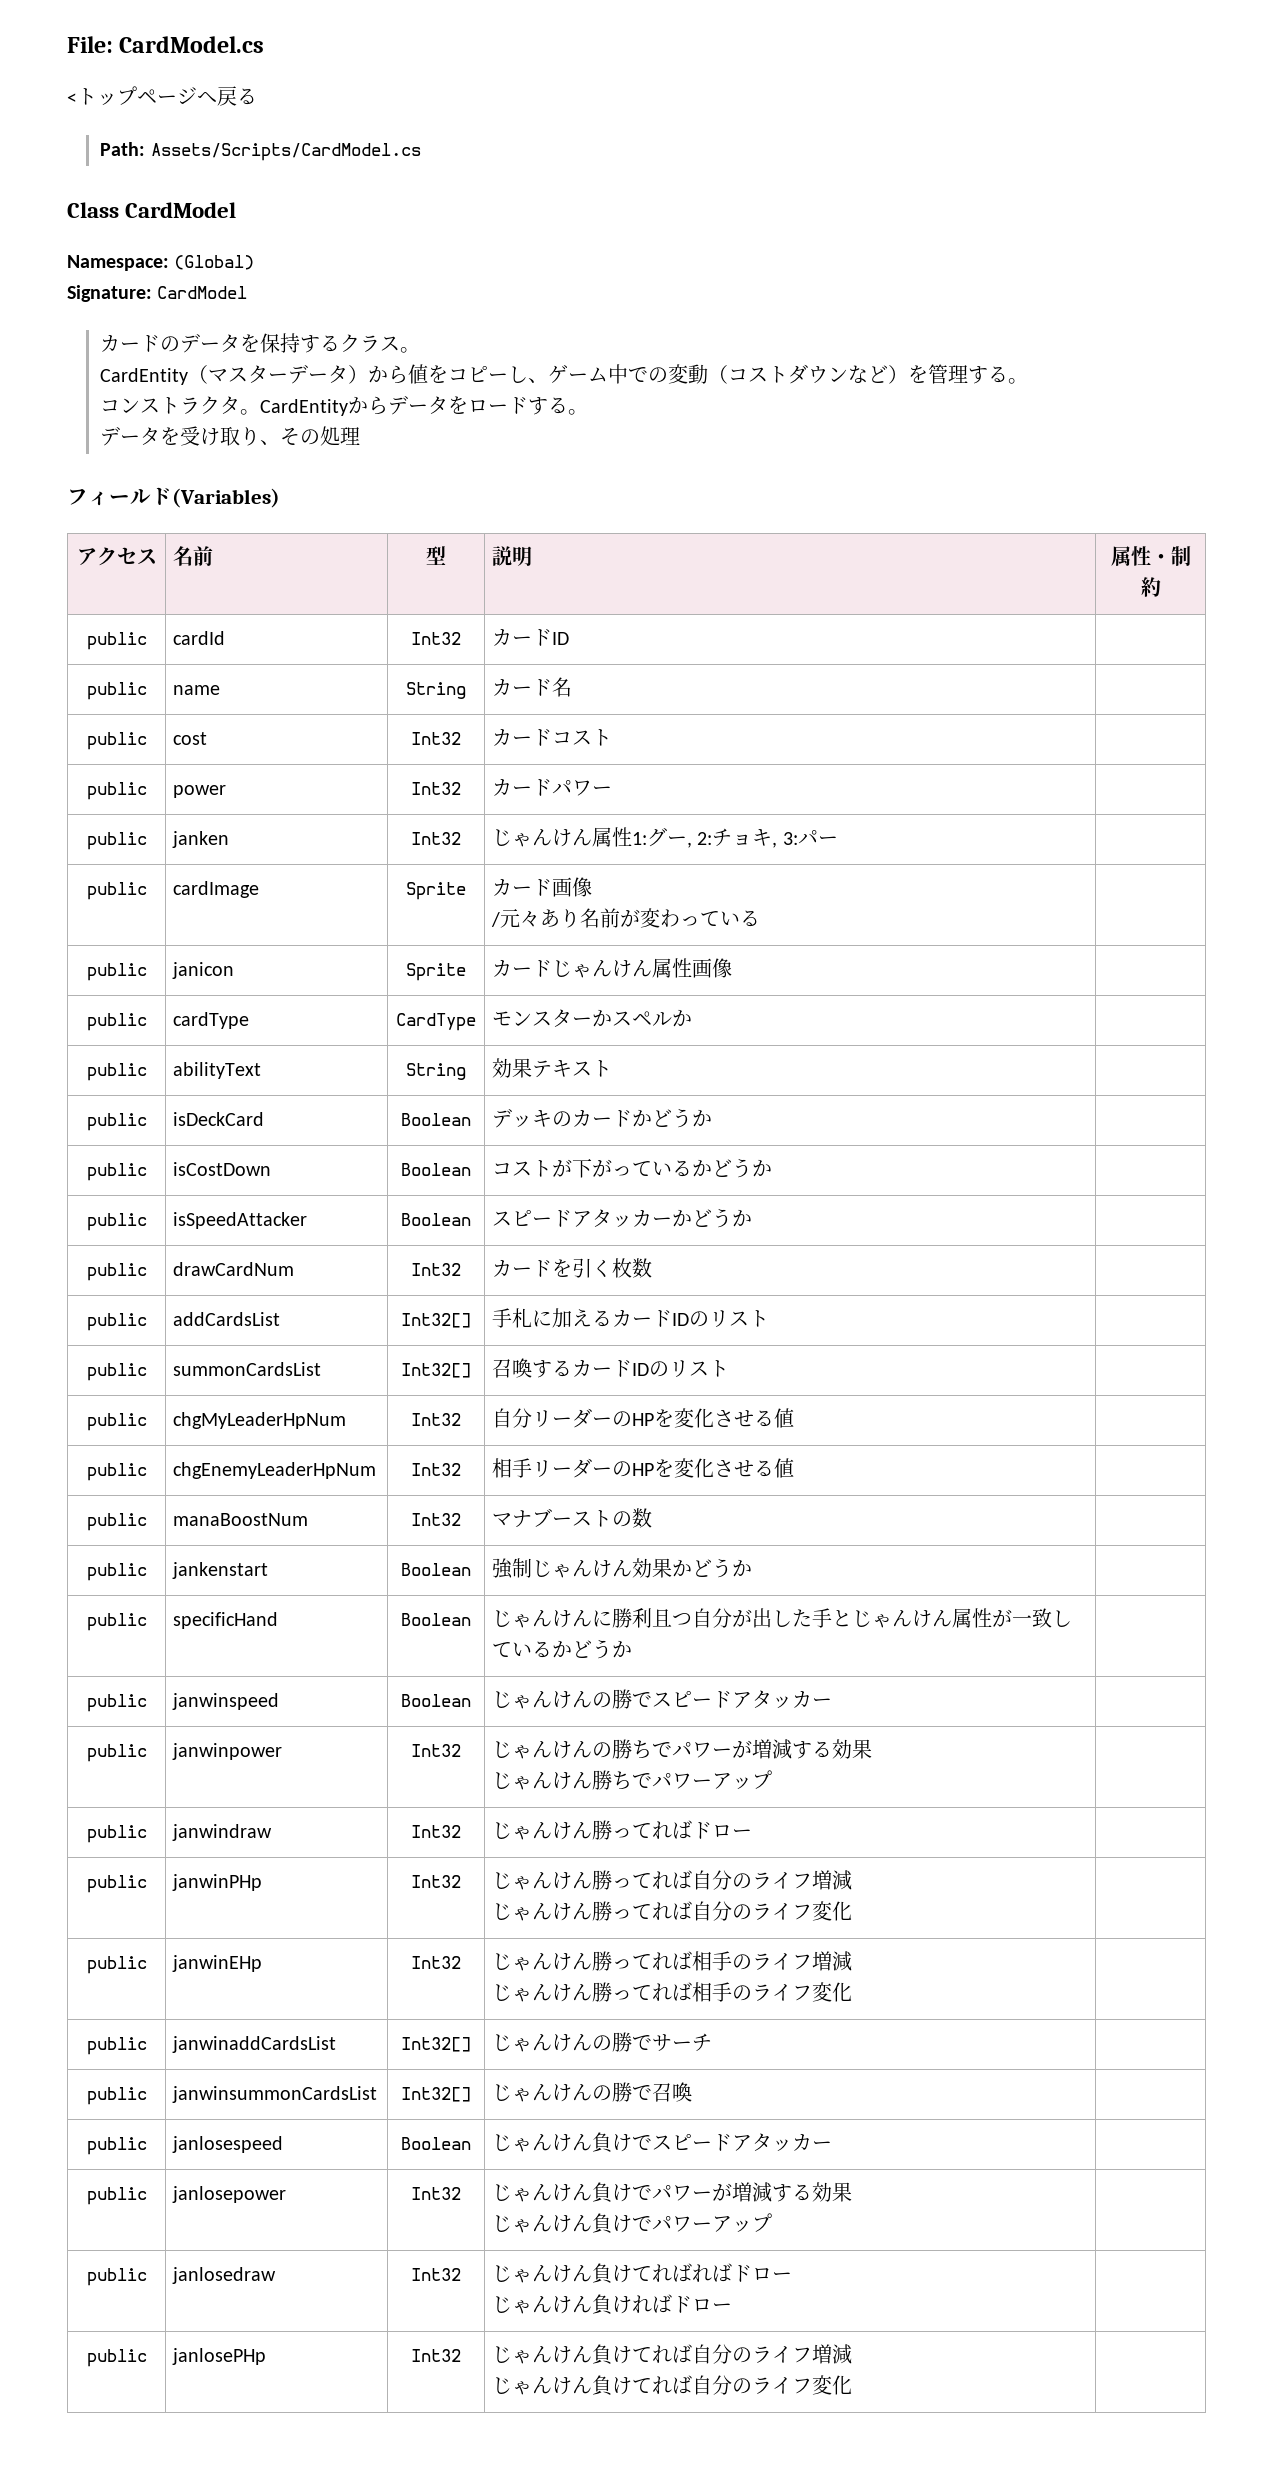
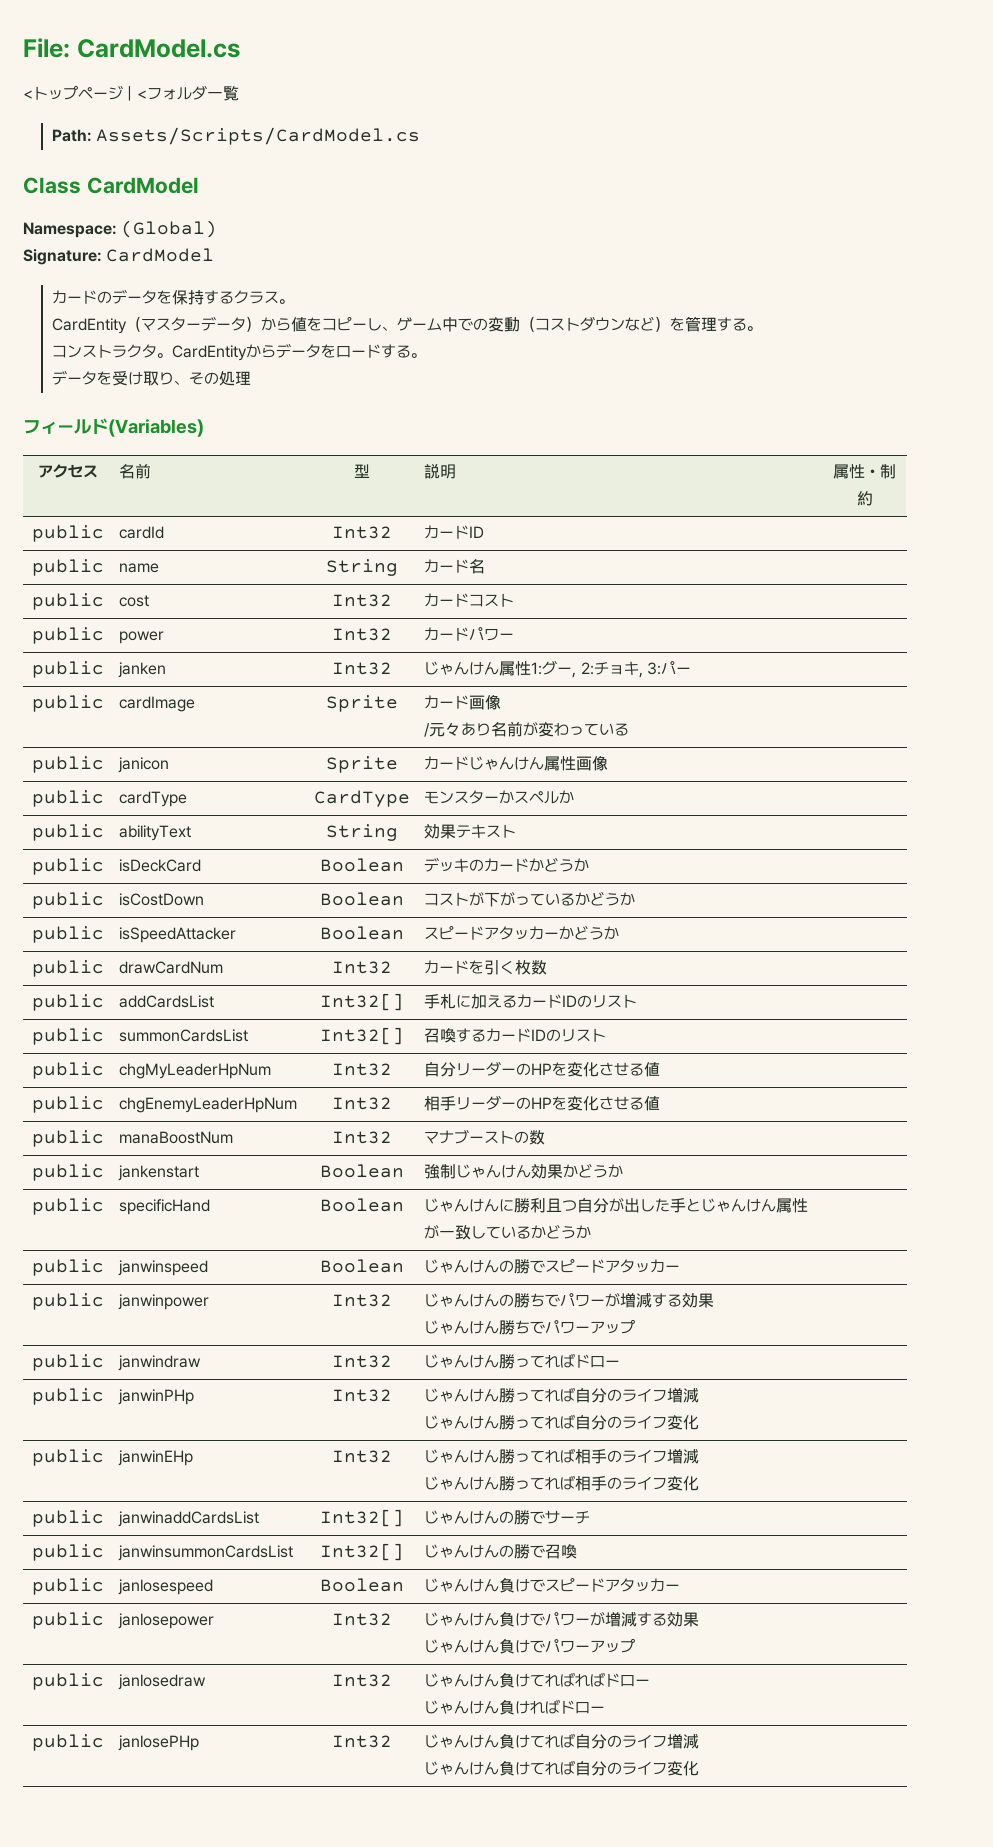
- <トップページへ戻る
+ <トップページ | <フォルダ一覧

